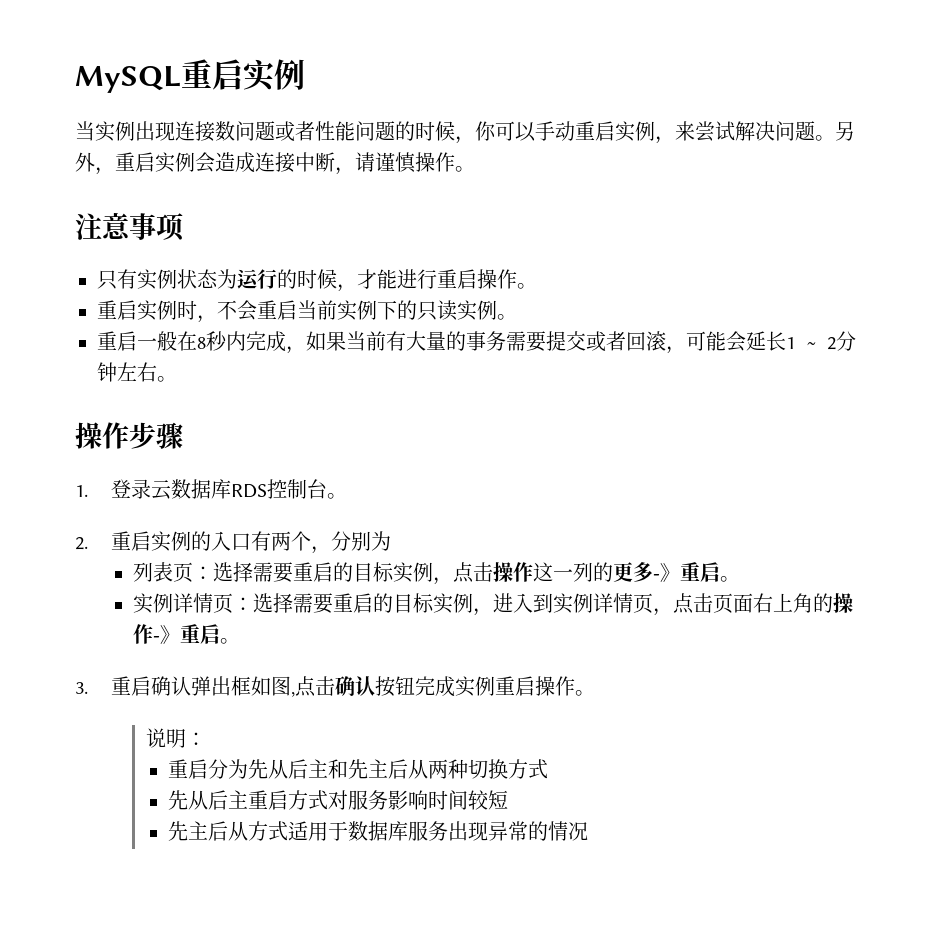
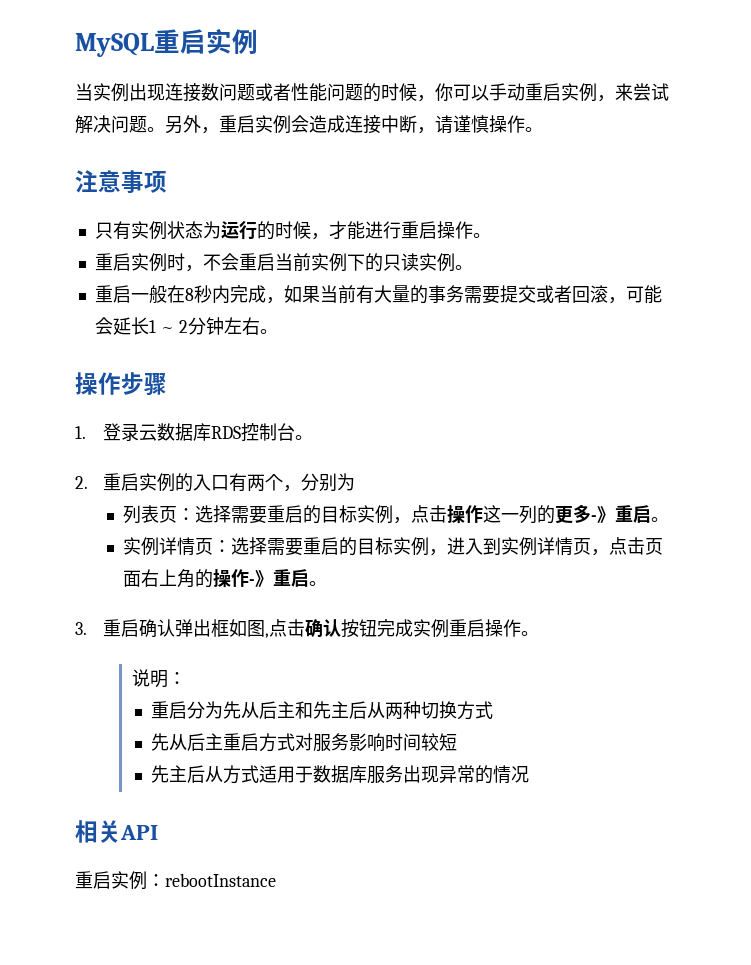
+ 相关API
+ 重启实例：rebootInstance

